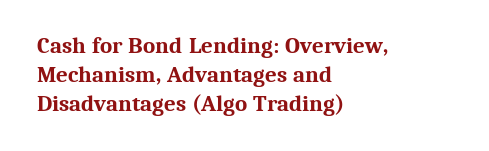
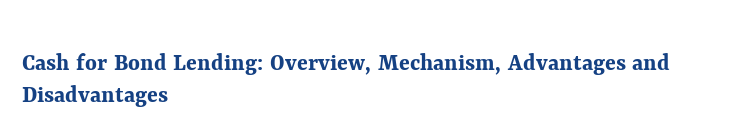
- Cash for Bond Lending: Overview, Mechanism, Advantages and Disadvantages (Algo Trading)
+ Cash for Bond Lending: Overview, Mechanism, Advantages and Disadvantages

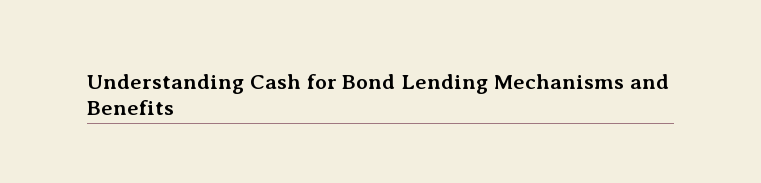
- Cash for Bond Lending: Overview, Mechanism, Advantages and Disadvantages
+ Understanding Cash for Bond Lending Mechanisms and Benefits

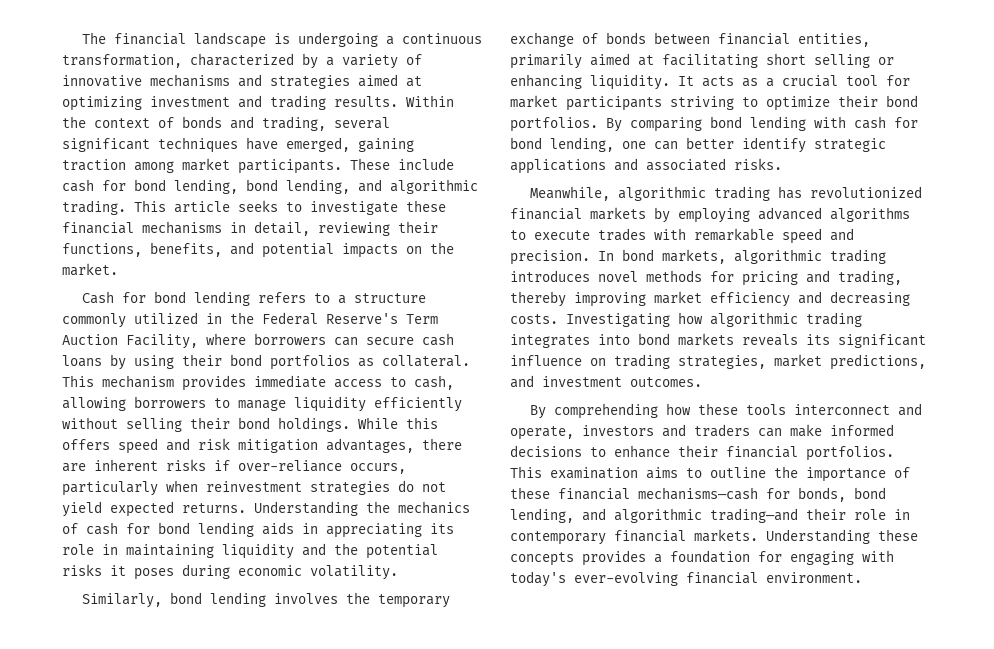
- Understanding Cash for Bond Lending Mechanisms and Benefits
+ The financial landscape is undergoing a continuous transformation, characterized by a variety of innovative mechanisms and strategies aimed at optimizing investment and trading results. Within the context of bonds and trading, several significant techniques have emerged, gaining traction among market participants. These include cash for bond lending, bond lending, and algorithmic trading. This article seeks to investigate these financial mechanisms in detail, reviewing their functions, benefits, and potential impacts on the market.
+ Cash for bond lending refers to a structure commonly utilized in the Federal Reserve's Term Auction Facility, where borrowers can secure cash loans by using their bond portfolios as collateral. This mechanism provides immediate access to cash, allowing borrowers to manage liquidity efficiently without selling their bond holdings. While this offers speed and risk mitigation advantages, there are inherent risks if over-reliance occurs, particularly when reinvestment strategies do not yield expected returns. Understanding the mechanics of cash for bond lending aids in appreciating its role in maintaining liquidity and the potential risks it poses during economic volatility.
+ Similarly, bond lending involves the temporary exchange of bonds between financial entities, primarily aimed at facilitating short selling or enhancing liquidity. It acts as a crucial tool for market participants striving to optimize their bond portfolios. By comparing bond lending with cash for bond lending, one can better identify strategic applications and associated risks.
+ Meanwhile, algorithmic trading has revolutionized financial markets by employing advanced algorithms to execute trades with remarkable speed and precision. In bond markets, algorithmic trading introduces novel methods for pricing and trading, thereby improving market efficiency and decreasing costs. Investigating how algorithmic trading integrates into bond markets reveals its significant influence on trading strategies, market predictions, and investment outcomes.
+ By comprehending how these tools interconnect and operate, investors and traders can make informed decisions to enhance their financial portfolios. This examination aims to outline the importance of these financial mechanisms—cash for bonds, bond lending, and algorithmic trading—and their role in contemporary financial markets. Understanding these concepts provides a foundation for engaging with today's ever-evolving financial environment.

